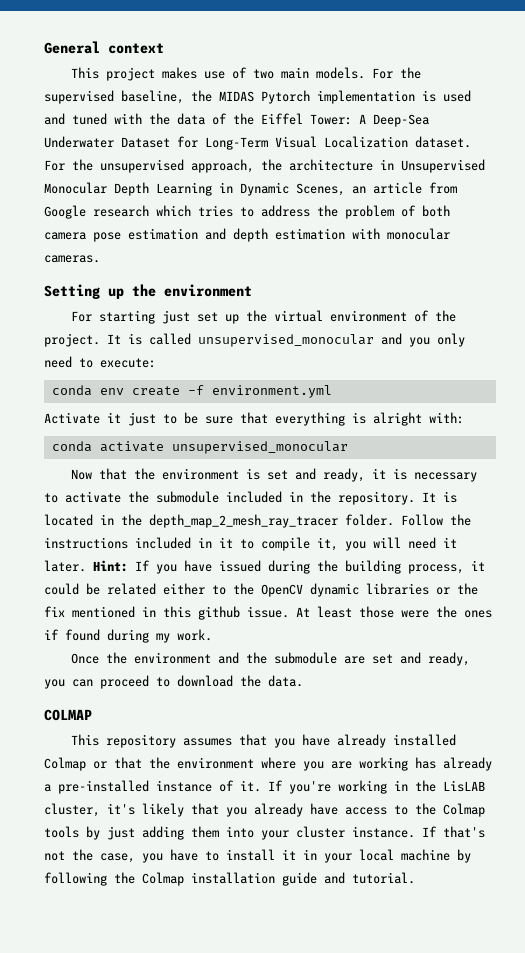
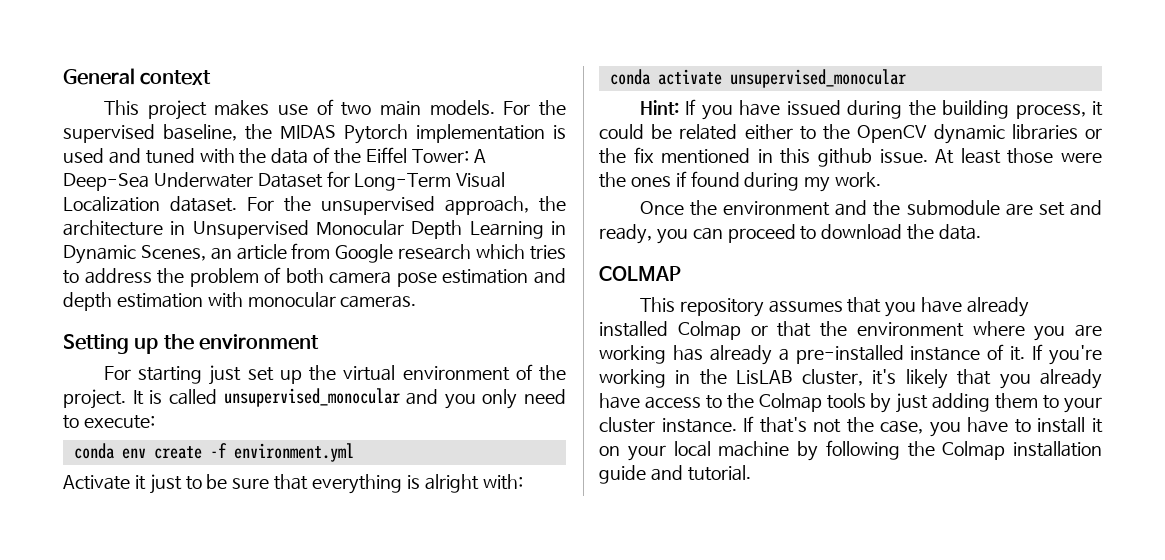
- Now that the environment is set and ready, it is necessary to activate the submodule included in the repository. It is located in the depth_map_2_mesh_ray_tracer folder. Follow the instructions included in it to compile it, you will need it later.
- If you're working in the LisLAB cluster, it's likely that you already have access to the Colmap tools by just adding them into your cluster instance.
+ If you're working in the LisLAB cluster, it's likely that you already have access to the Colmap tools by just adding them to your cluster instance.
- If that's not the case, you have to install it in your local machine by following the Colmap installation guide and tutorial.
+ If that's not the case, you have to install it on your local machine by following the Colmap installation guide and tutorial.

